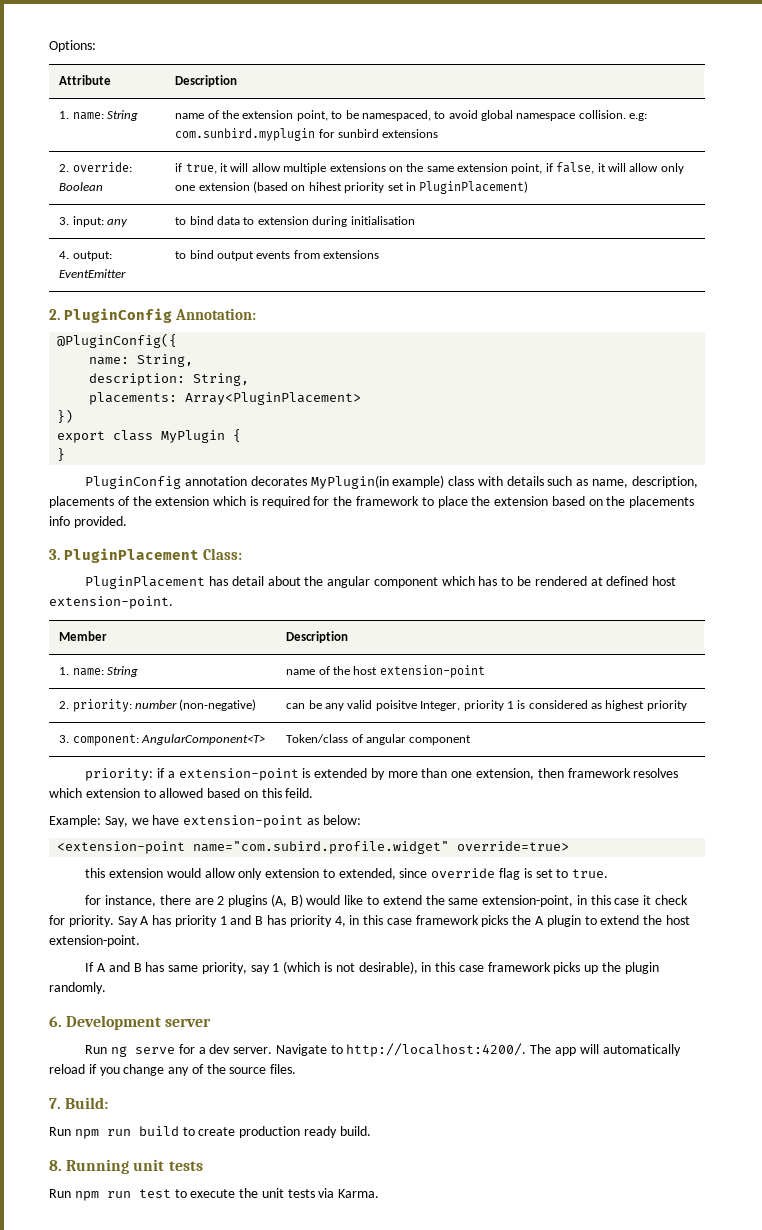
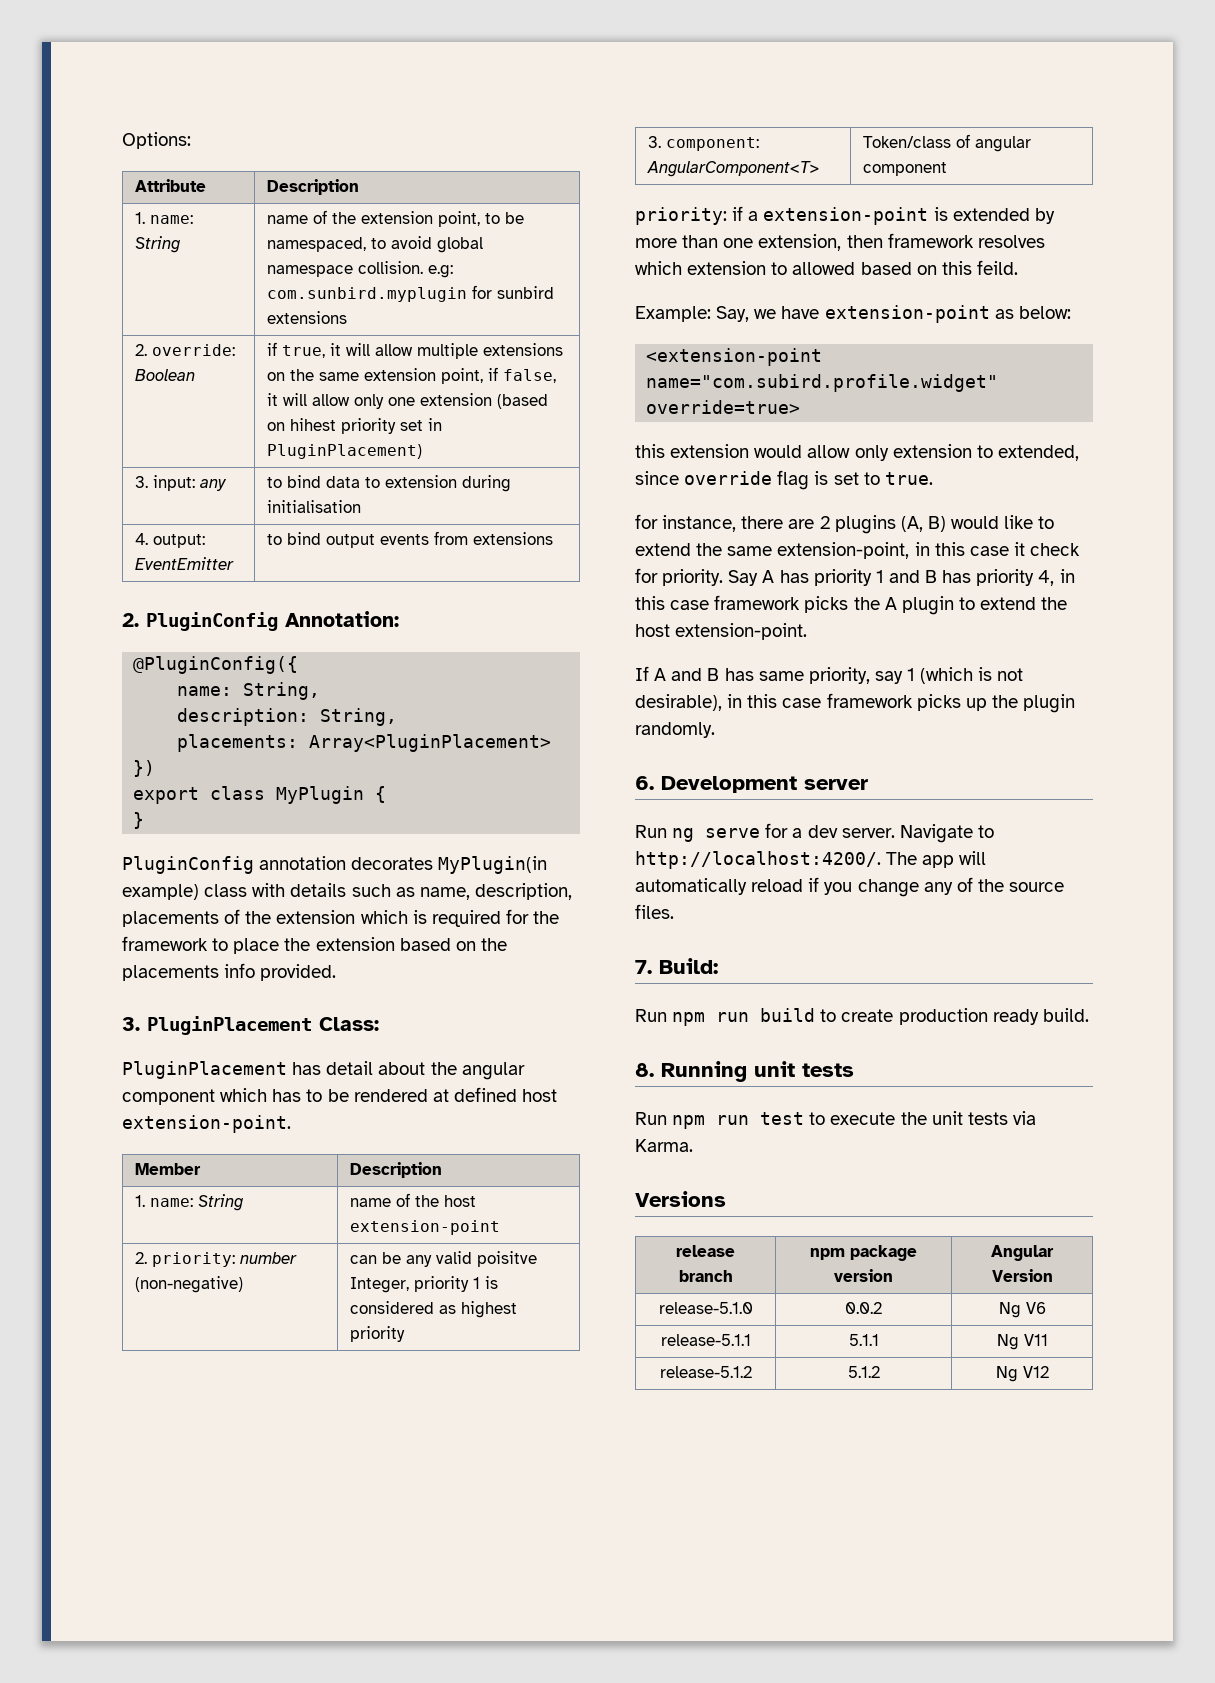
+ Versions
+ release branch | npm package version | Angular Version
+ release-5.1.0 | 0.0.2 | Ng V6
+ release-5.1.1 | 5.1.1 | Ng V11
+ release-5.1.2 | 5.1.2 | Ng V12

